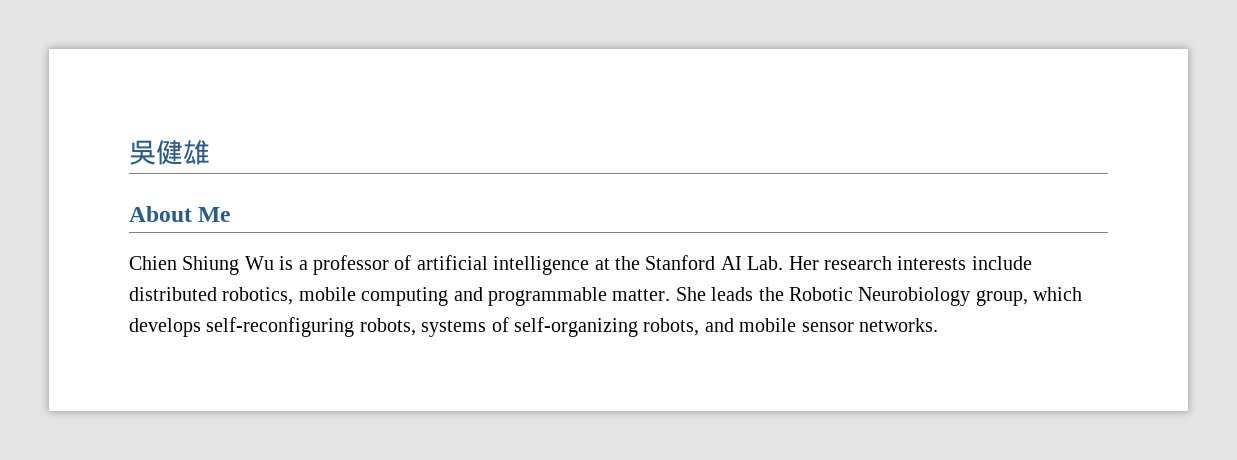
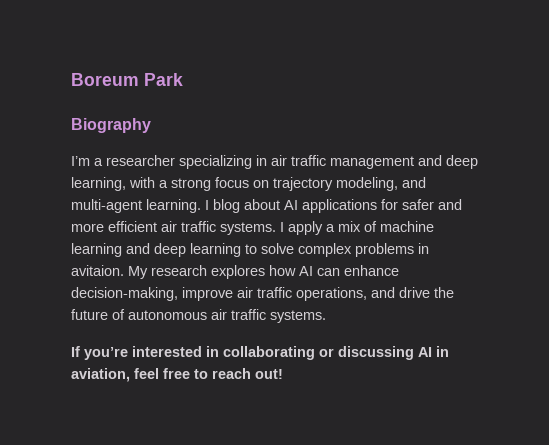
- 吳健雄
- About Me
- Chien Shiung Wu is a professor of artificial intelligence at the Stanford AI Lab. Her research interests include distributed robotics, mobile computing and programmable matter. She leads the Robotic Neurobiology group, which develops self-reconfiguring robots, systems of self-organizing robots, and mobile sensor networks.
+ Boreum Park
+ Biography
+ I’m a researcher specializing in air traffic management and deep learning, with a strong focus on trajectory modeling, and multi-agent learning. I blog about AI applications for safer and more efficient air traffic systems. I apply a mix of machine learning and deep learning to solve complex problems in avitaion. My research explores how AI can enhance decision-making, improve air traffic operations, and drive the future of autonomous air traffic systems.
+ If you’re interested in collaborating or discussing AI in aviation, feel free to reach out!

